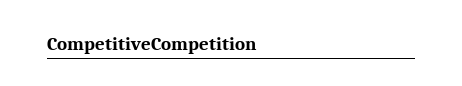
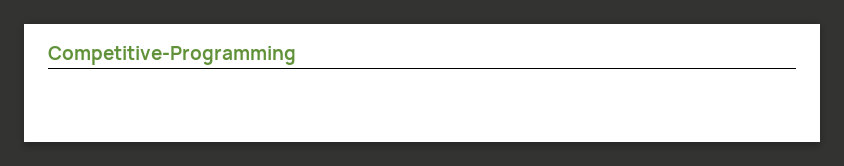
- CompetitiveCompetition
+ Competitive-Programming

